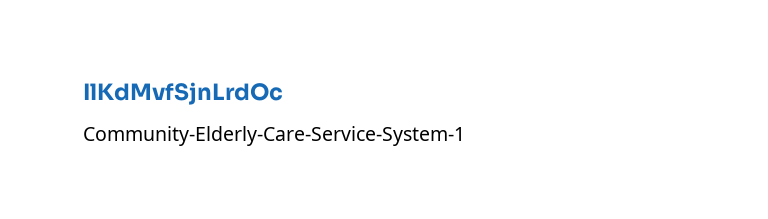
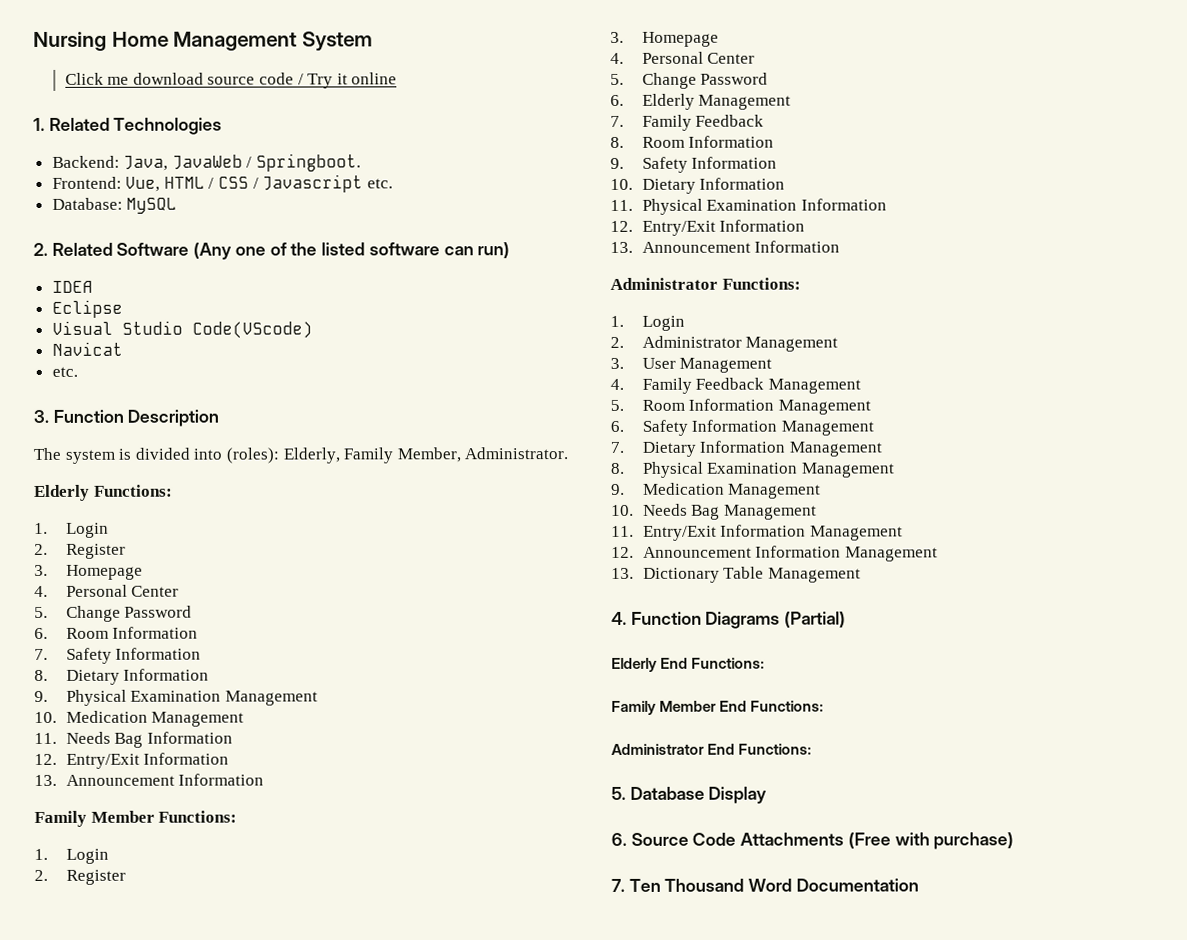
- IlKdMvfSjnLrdOc
- Community-Elderly-Care-Service-System-1
+ Nursing Home Management System
+ Click me download source code / Try it online
+ 1. Related Technologies
+ Backend: Java, JavaWeb / Springboot.
+ Frontend: Vue, HTML / CSS / Javascript etc.
+ Database: MySQL
+ 2. Related Software (Any one of the listed software can run)
+ IDEA
+ Eclipse
+ Visual Studio Code(VScode)
+ Navicat
+ etc.
+ 3. Function Description
+ The system is divided into (roles): Elderly, Family Member, Administrator.
+ Elderly Functions:
+ 1. Login
+ 2. Register
+ 3. Homepage
+ 4. Personal Center
+ 5. Change Password
+ 6. Room Information
+ 7. Safety Information
+ 8. Dietary Information
+ 9. Physical Examination Management
+ 10. Medication Management
+ 11. Needs Bag Information
+ 12. Entry/Exit Information
+ 13. Announcement Information
+ Family Member Functions:
+ 1. Login
+ 2. Register
+ 3. Homepage
+ 4. Personal Center
+ 5. Change Password
+ 6. Elderly Management
+ 7. Family Feedback
+ 8. Room Information
+ 9. Safety Information
+ 10. Dietary Information
+ 11. Physical Examination Information
+ 12. Entry/Exit Information
+ 13. Announcement Information
+ Administrator Functions:
+ 1. Login
+ 2. Administrator Management
+ 3. User Management
+ 4. Family Feedback Management
+ 5. Room Information Management
+ 6. Safety Information Management
+ 7. Dietary Information Management
+ 8. Physical Examination Management
+ 9. Medication Management
+ 10. Needs Bag Management
+ 11. Entry/Exit Information Management
+ 12. Announcement Information Management
+ 13. Dictionary Table Management
+ 4. Function Diagrams (Partial)
+ Elderly End Functions:
+ Family Member End Functions:
+ Administrator End Functions:
+ 5. Database Display
+ 6. Source Code Attachments (Free with purchase)
+ 7. Ten Thousand Word Documentation

